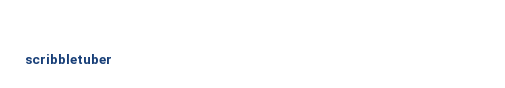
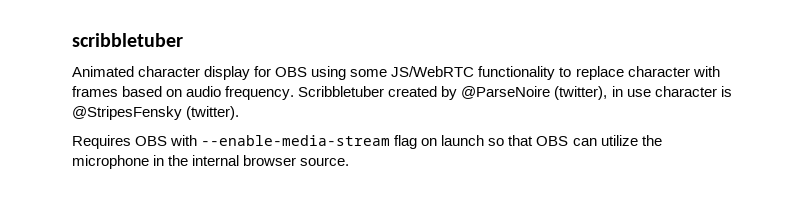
+ Animated character display for OBS using some JS/WebRTC functionality to replace character with frames based on audio frequency. Scribbletuber created by @ParseNoire (twitter), in use character is @StripesFensky (twitter).
+ Requires OBS with --enable-media-stream flag on launch so that OBS can utilize the microphone in the internal browser source.

